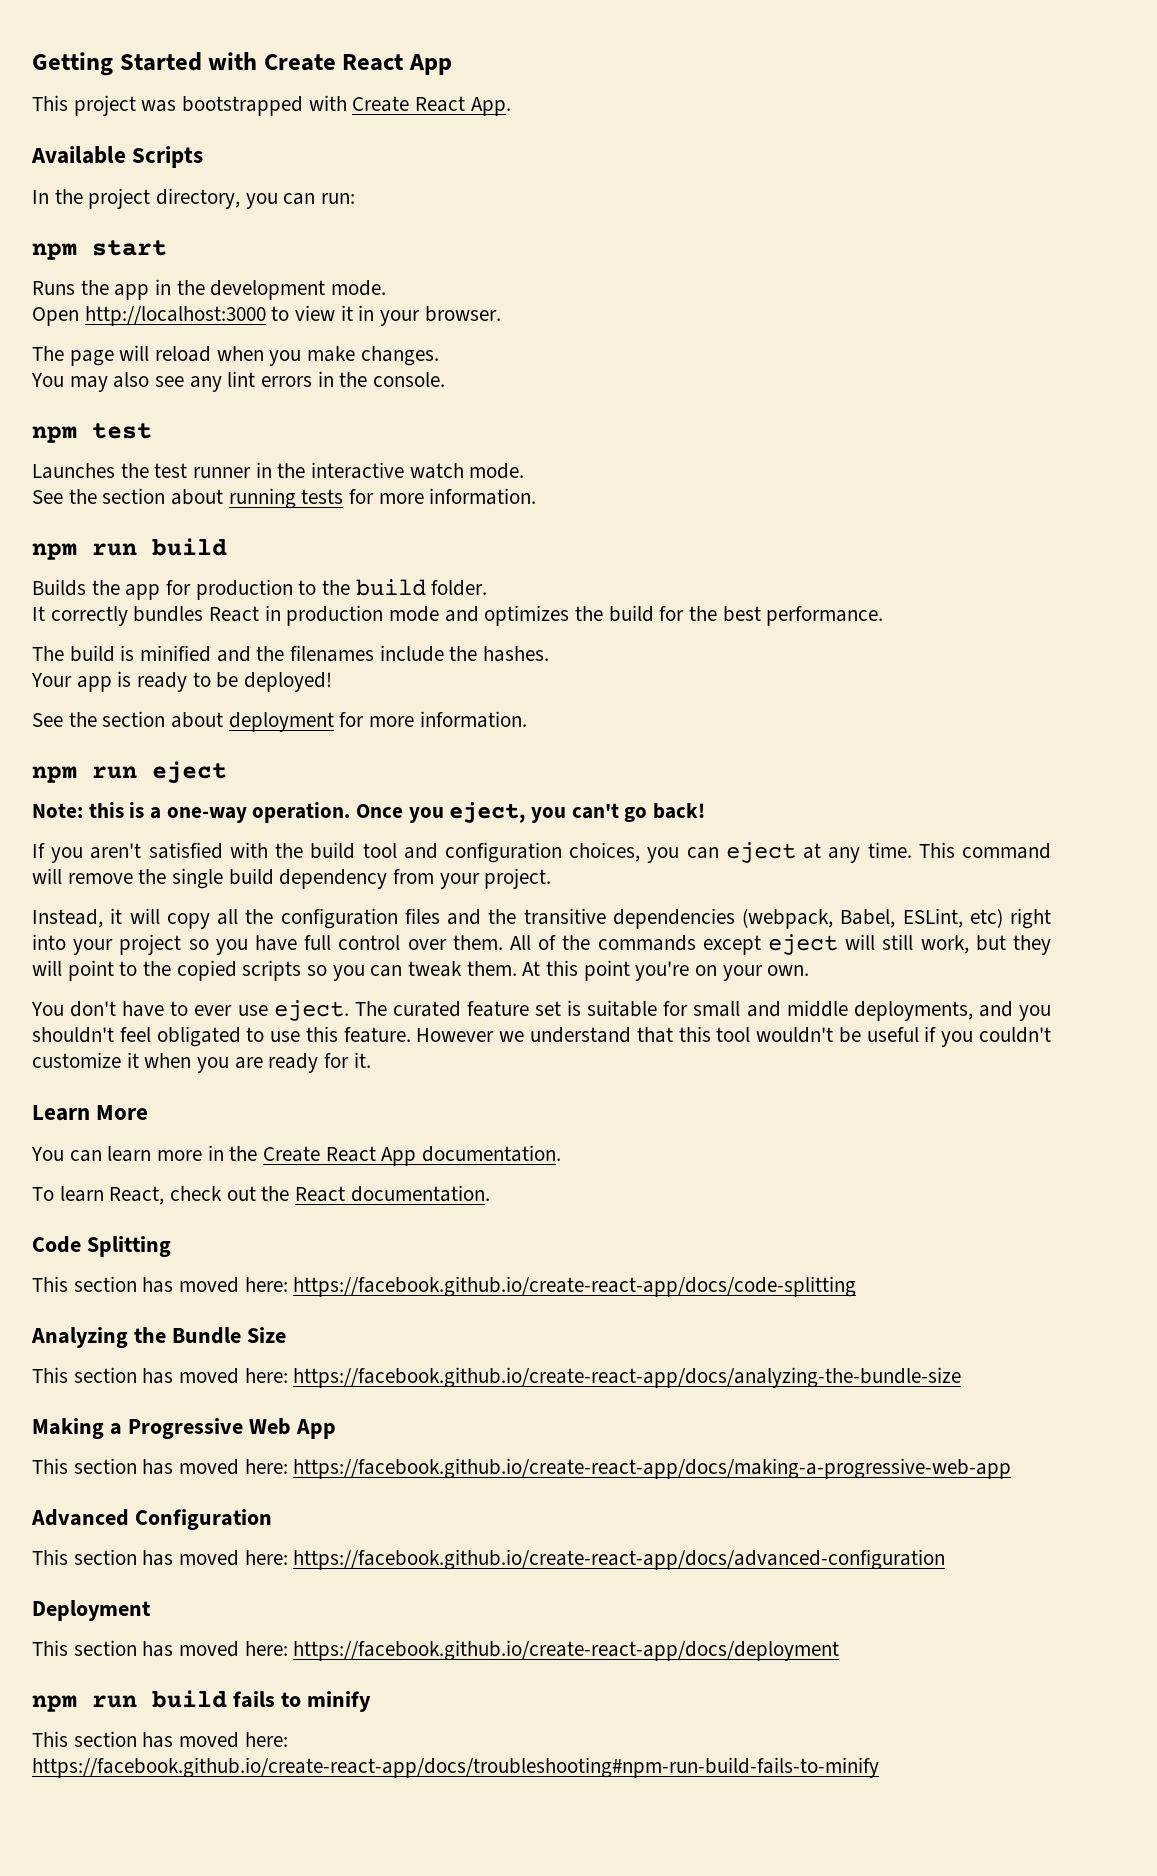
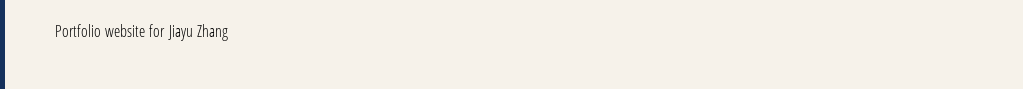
- Getting Started with Create React App
- This project was bootstrapped with Create React App.
- Available Scripts
- In the project directory, you can run:
- npm start
- Runs the app in the development mode.
- Open http://localhost:3000 to view it in your browser.
- The page will reload when you make changes.
- You may also see any lint errors in the console.
- npm test
- Launches the test runner in the interactive watch mode.
- See the section about running tests for more information.
- npm run build
- Builds the app for production to the build folder.
- It correctly bundles React in production mode and optimizes the build for the best performance.
- The build is minified and the filenames include the hashes.
- Your app is ready to be deployed!
- See the section about deployment for more information.
- npm run eject
- Note: this is a one-way operation. Once you eject, you can't go back!
- If you aren't satisfied with the build tool and configuration choices, you can eject at any time. This command will remove the single build dependency from your project.
- Instead, it will copy all the configuration files and the transitive dependencies (webpack, Babel, ESLint, etc) right into your project so you have full control over them. All of the commands except eject will still work, but they will point to the copied scripts so you can tweak them. At this point you're on your own.
- You don't have to ever use eject. The curated feature set is suitable for small and middle deployments, and you shouldn't feel obligated to use this feature. However we understand that this tool wouldn't be useful if you couldn't customize it when you are ready for it.
- Learn More
- You can learn more in the Create React App documentation.
- To learn React, check out the React documentation.
- Code Splitting
- This section has moved here: https://facebook.github.io/create-react-app/docs/code-splitting
- Analyzing the Bundle Size
- This section has moved here: https://facebook.github.io/create-react-app/docs/analyzing-the-bundle-size
- Making a Progressive Web App
- This section has moved here: https://facebook.github.io/create-react-app/docs/making-a-progressive-web-app
- Advanced Configuration
- This section has moved here: https://facebook.github.io/create-react-app/docs/advanced-configuration
- Deployment
- This section has moved here: https://facebook.github.io/create-react-app/docs/deployment
- npm run build fails to minify
- This section has moved here: https://facebook.github.io/create-react-app/docs/troubleshooting#npm-run-build-fails-to-minify
+ Portfolio website for Jiayu Zhang

